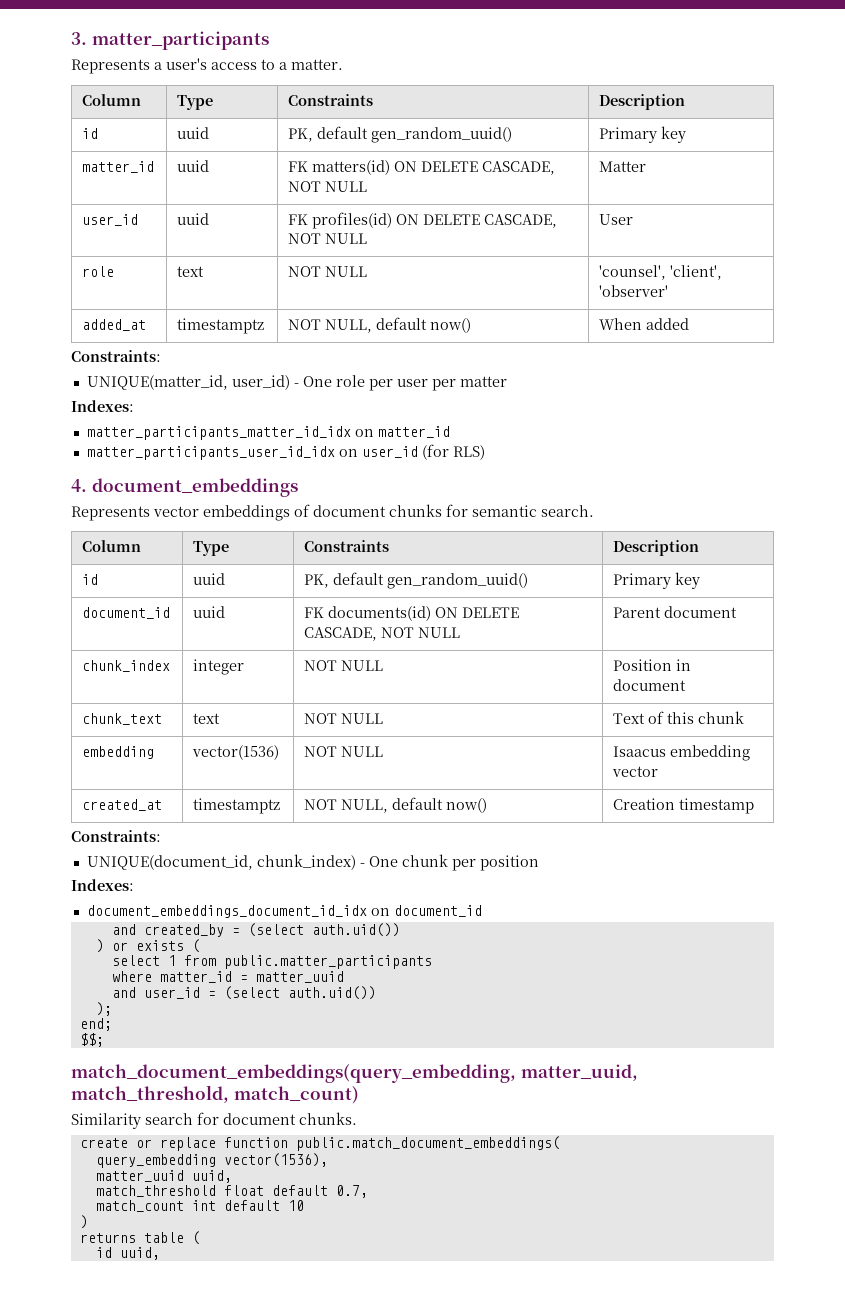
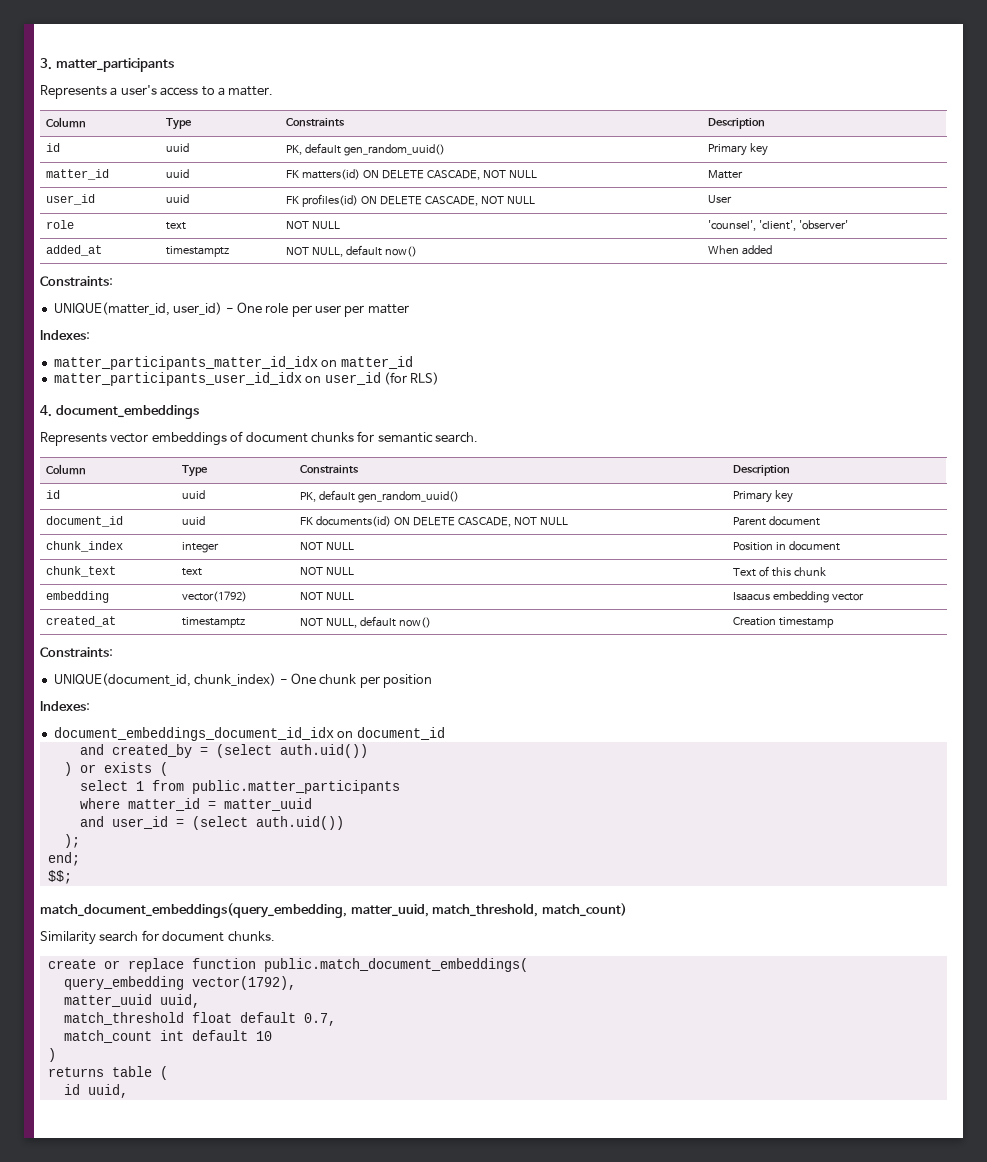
- embedding | vector(1536) | NOT NULL | Isaacus embedding vector
+ embedding | vector(1792) | NOT NULL | Isaacus embedding vector
- query_embedding vector(1536),
+ query_embedding vector(1792),

